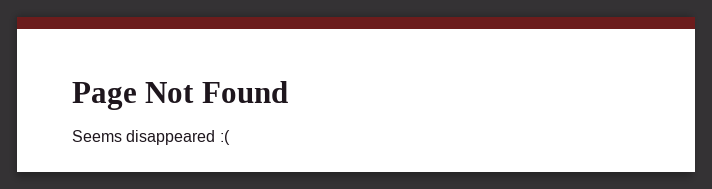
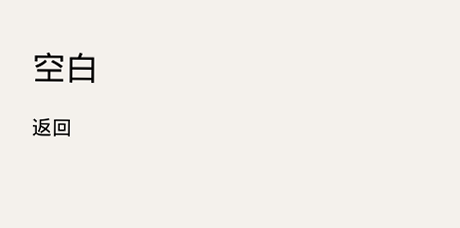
- Page Not Found
- Seems disappeared :(
+ 空白
+ 返回

